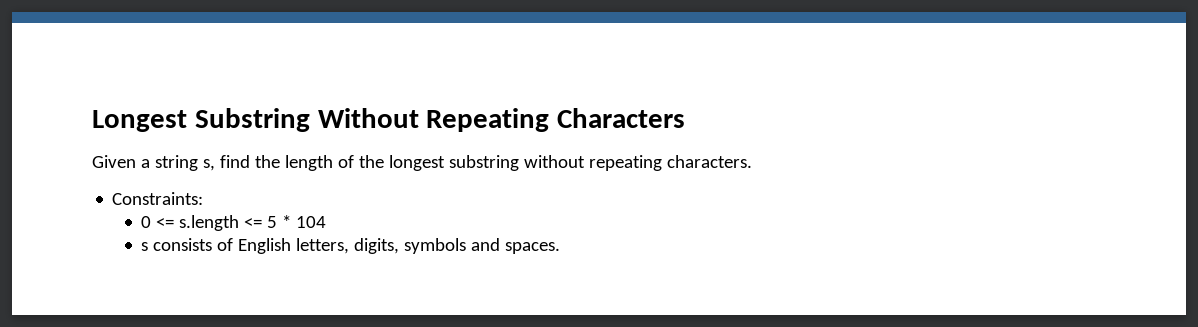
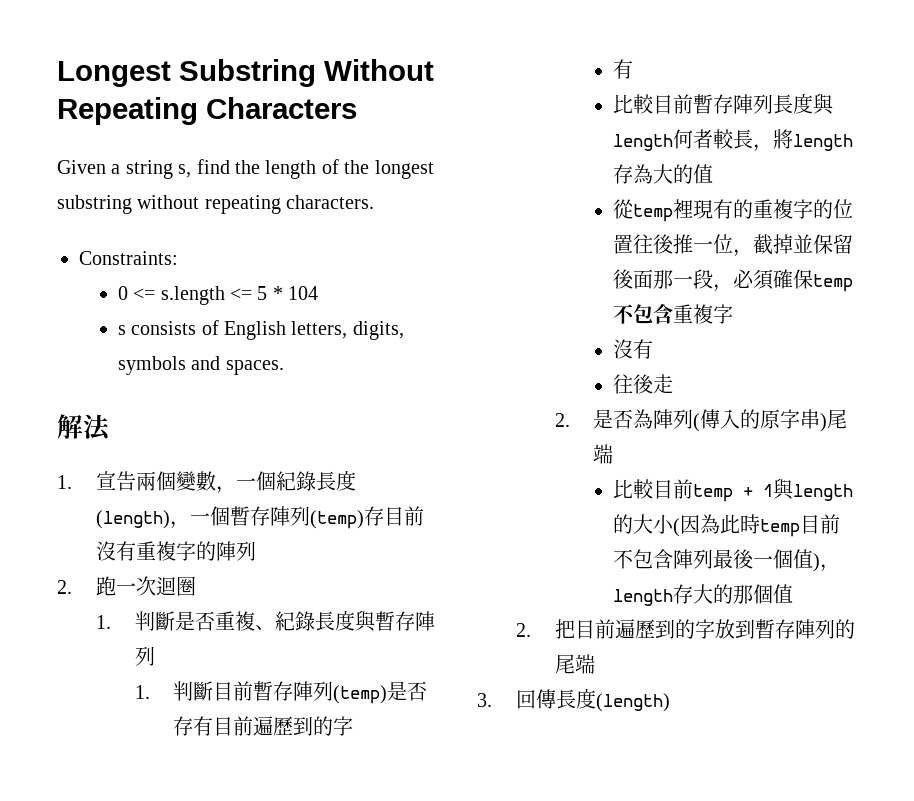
+ 解法
+ 1.宣告兩個變數，一個紀錄長度(length)，一個暫存陣列(temp)存目前沒有重複字的陣列
+ 2.跑一次迴圈
+ 1.判斷是否重複、紀錄長度與暫存陣列
+ 1.判斷目前暫存陣列(temp)是否存有目前遍歷到的字
+ 有
+ 比較目前暫存陣列長度與length何者較長，將length存為大的值
+ 從temp裡現有的重複字的位置往後推一位，截掉並保留後面那一段，必須確保temp不包含重複字
+ 沒有
+ 往後走
+ 2.是否為陣列(傳入的原字串)尾端
+ 比較目前temp + 1與length的大小(因為此時temp目前不包含陣列最後一個值)，length存大的那個值
+ 2.把目前遍歷到的字放到暫存陣列的尾端
+ 3.回傳長度(length)

